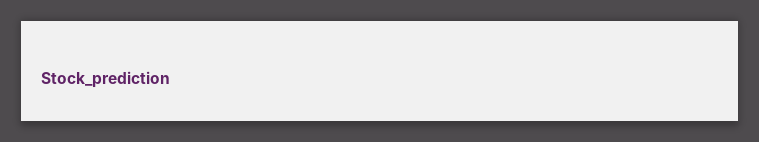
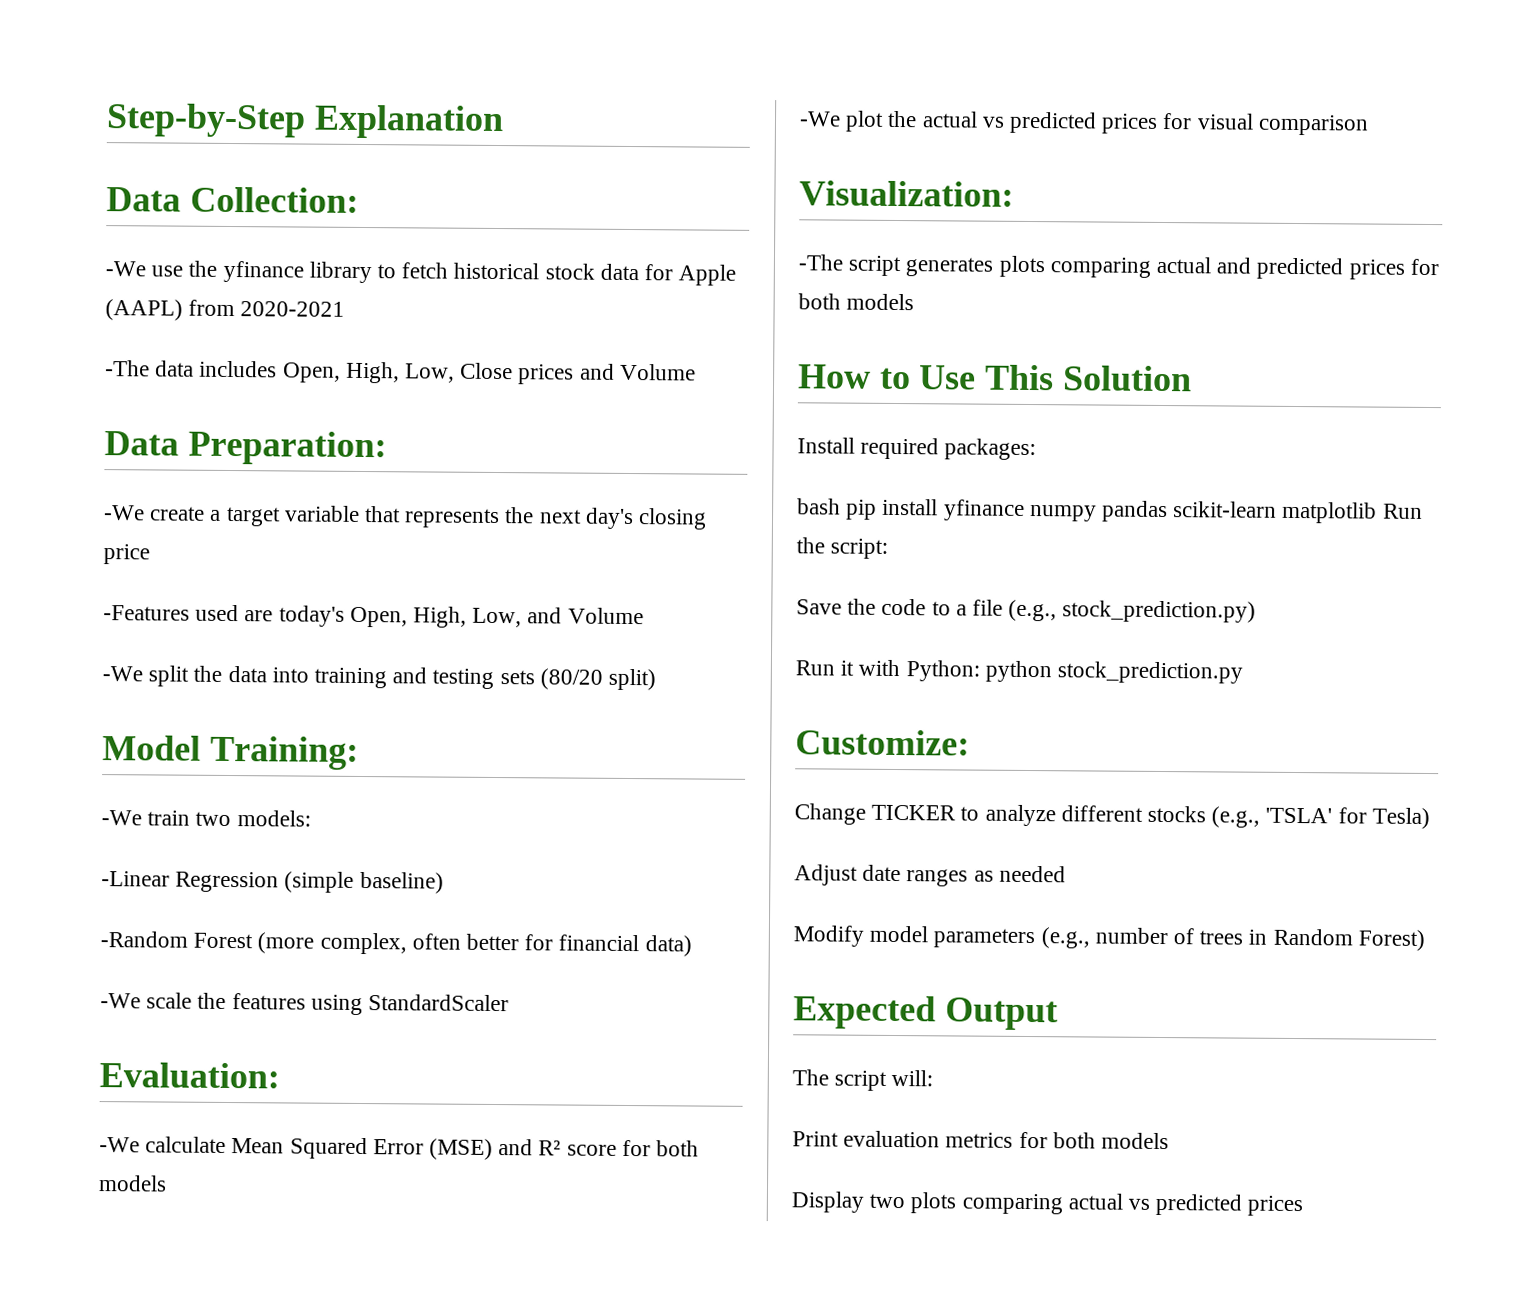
- Stock_prediction
+ Step-by-Step Explanation
+ Data Collection:
+ -We use the yfinance library to fetch historical stock data for Apple (AAPL) from 2020-2021
+ -The data includes Open, High, Low, Close prices and Volume
+ Data Preparation:
+ -We create a target variable that represents the next day's closing price
+ -Features used are today's Open, High, Low, and Volume
+ -We split the data into training and testing sets (80/20 split)
+ Model Training:
+ -We train two models:
+ -Linear Regression (simple baseline)
+ -Random Forest (more complex, often better for financial data)
+ -We scale the features using StandardScaler
+ Evaluation:
+ -We calculate Mean Squared Error (MSE) and R² score for both models
+ -We plot the actual vs predicted prices for visual comparison
+ Visualization:
+ -The script generates plots comparing actual and predicted prices for both models
+ How to Use This Solution
+ Install required packages:
+ bash pip install yfinance numpy pandas scikit-learn matplotlib Run the script:
+ Save the code to a file (e.g., stock_prediction.py)
+ Run it with Python: python stock_prediction.py
+ Customize:
+ Change TICKER to analyze different stocks (e.g., 'TSLA' for Tesla)
+ Adjust date ranges as needed
+ Modify model parameters (e.g., number of trees in Random Forest)
+ Expected Output
+ The script will:
+ Print evaluation metrics for both models
+ Display two plots comparing actual vs predicted prices

